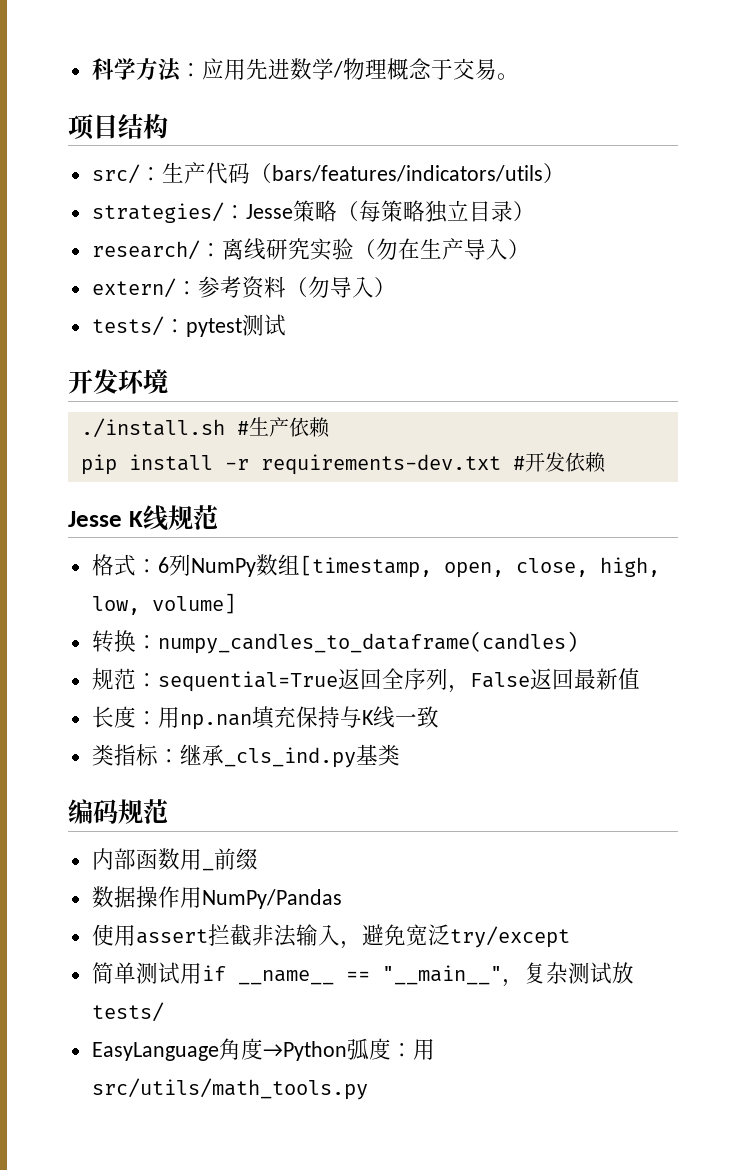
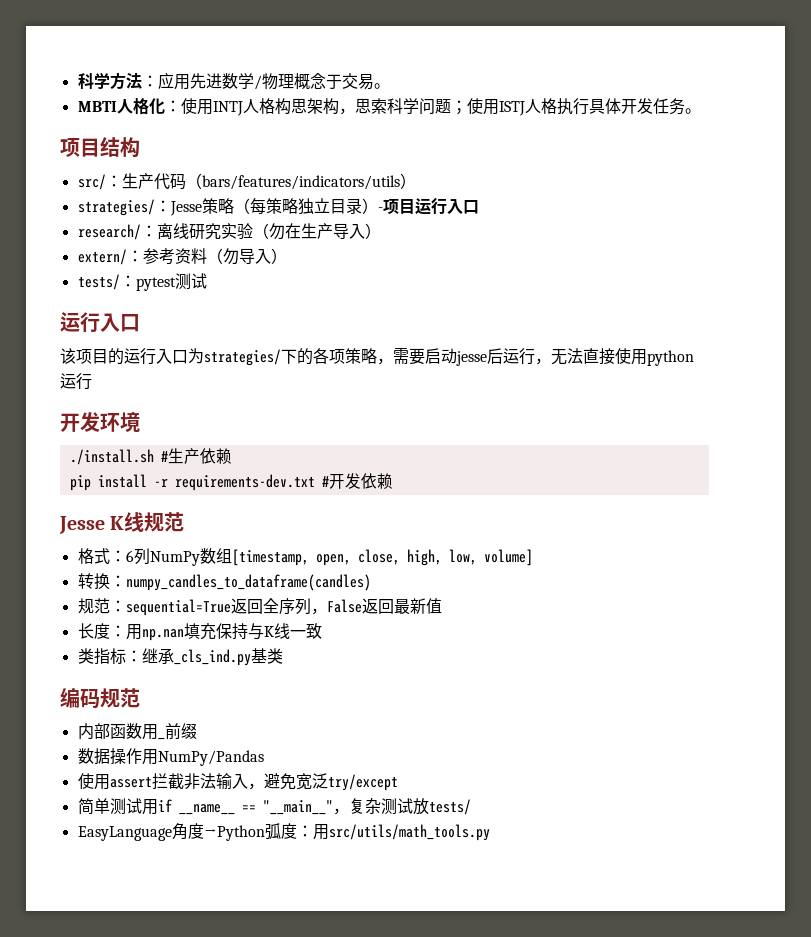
+ MBTI人格化：使用INTJ人格构思架构，思索科学问题；使用ISTJ人格执行具体开发任务。
- strategies/：Jesse策略（每策略独立目录）
+ strategies/：Jesse策略（每策略独立目录）-项目运行入口
  tests/：pytest测试
+ 运行入口
+ 该项目的运行入口为strategies/下的各项策略，需要启动jesse后运行，无法直接使用python运行

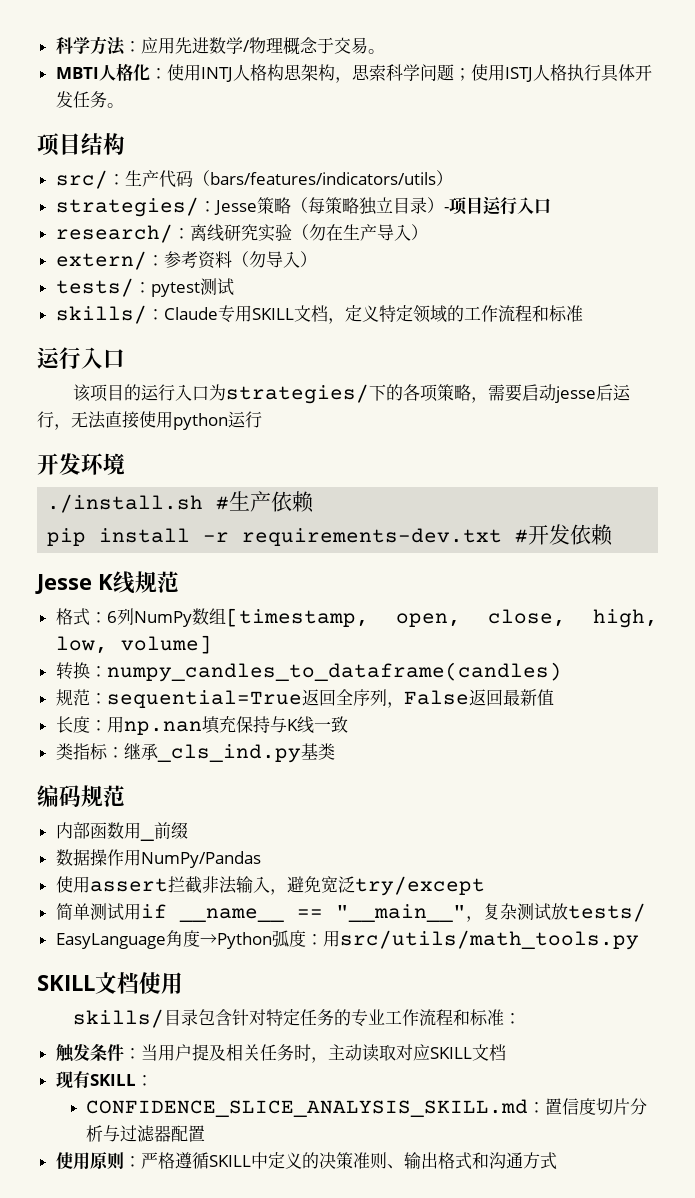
+ skills/：Claude专用SKILL文档，定义特定领域的工作流程和标准
+ SKILL文档使用
+ skills/目录包含针对特定任务的专业工作流程和标准：
+ 触发条件：当用户提及相关任务时，主动读取对应SKILL文档
+ 现有SKILL：
+ CONFIDENCE_SLICE_ANALYSIS_SKILL.md：置信度切片分析与过滤器配置
+ 使用原则：严格遵循SKILL中定义的决策准则、输出格式和沟通方式

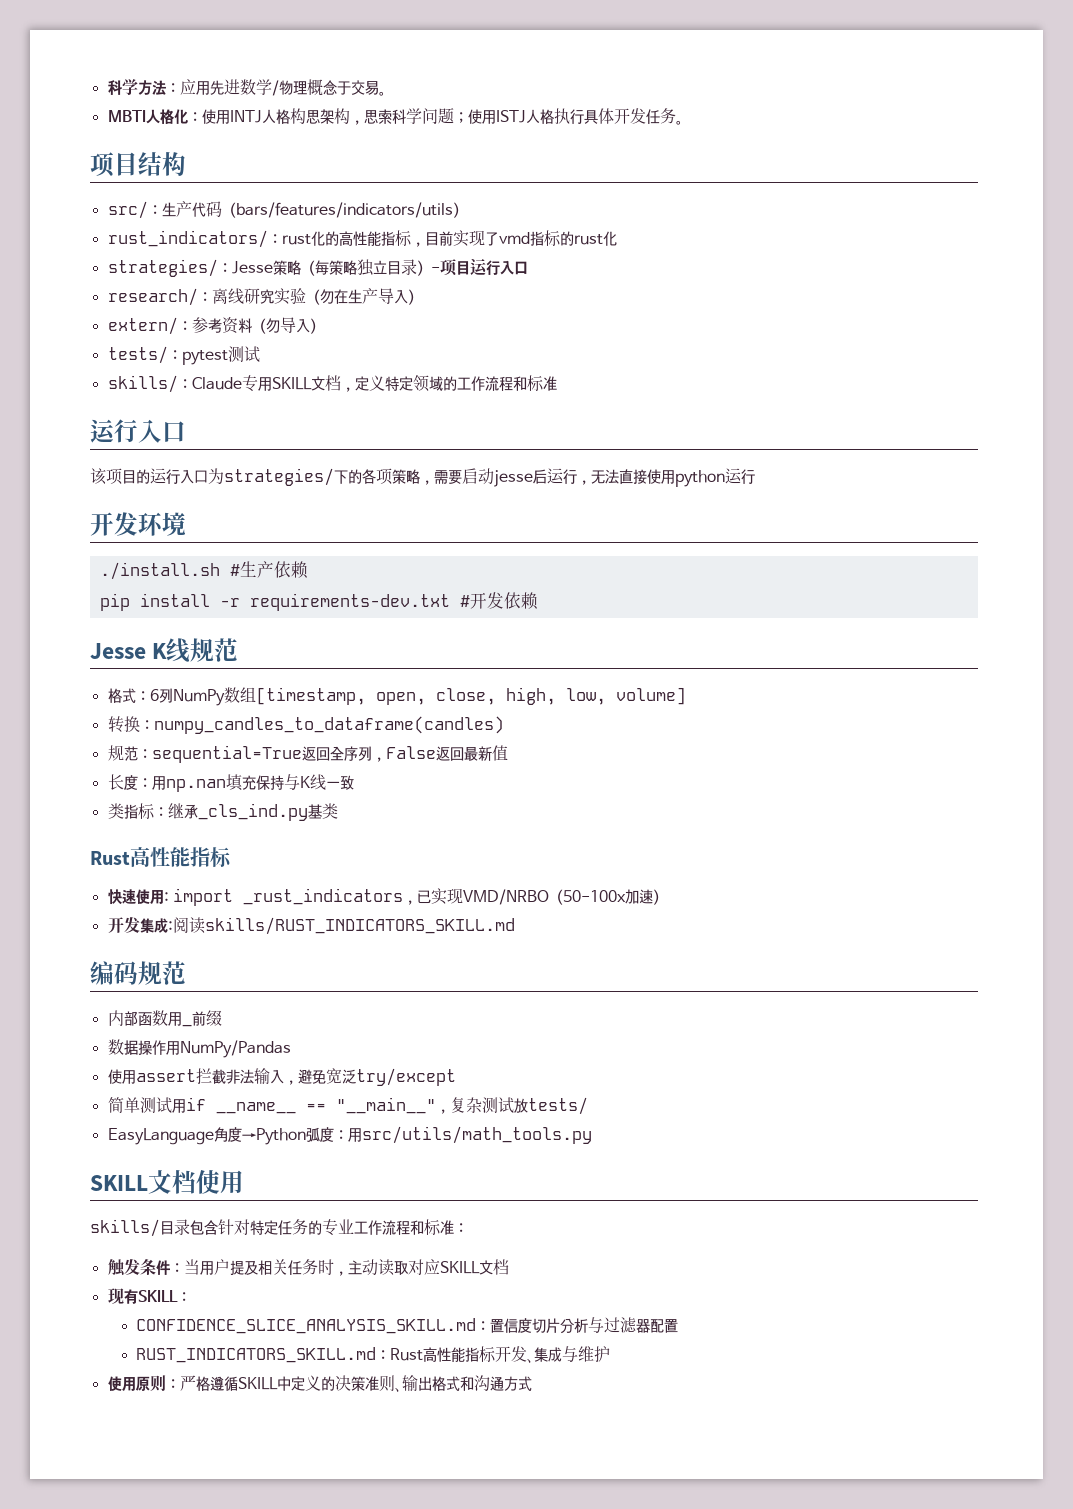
+ rust_indicators/：rust化的高性能指标，目前实现了vmd指标的rust化
  类指标：继承_cls_ind.py基类
+ Rust高性能指标
+ 快速使用: import _rust_indicators，已实现VMD/NRBO（50-100x加速）
+ 开发集成:阅读skills/RUST_INDICATORS_SKILL.md
+ RUST_INDICATORS_SKILL.md：Rust高性能指标开发、集成与维护

